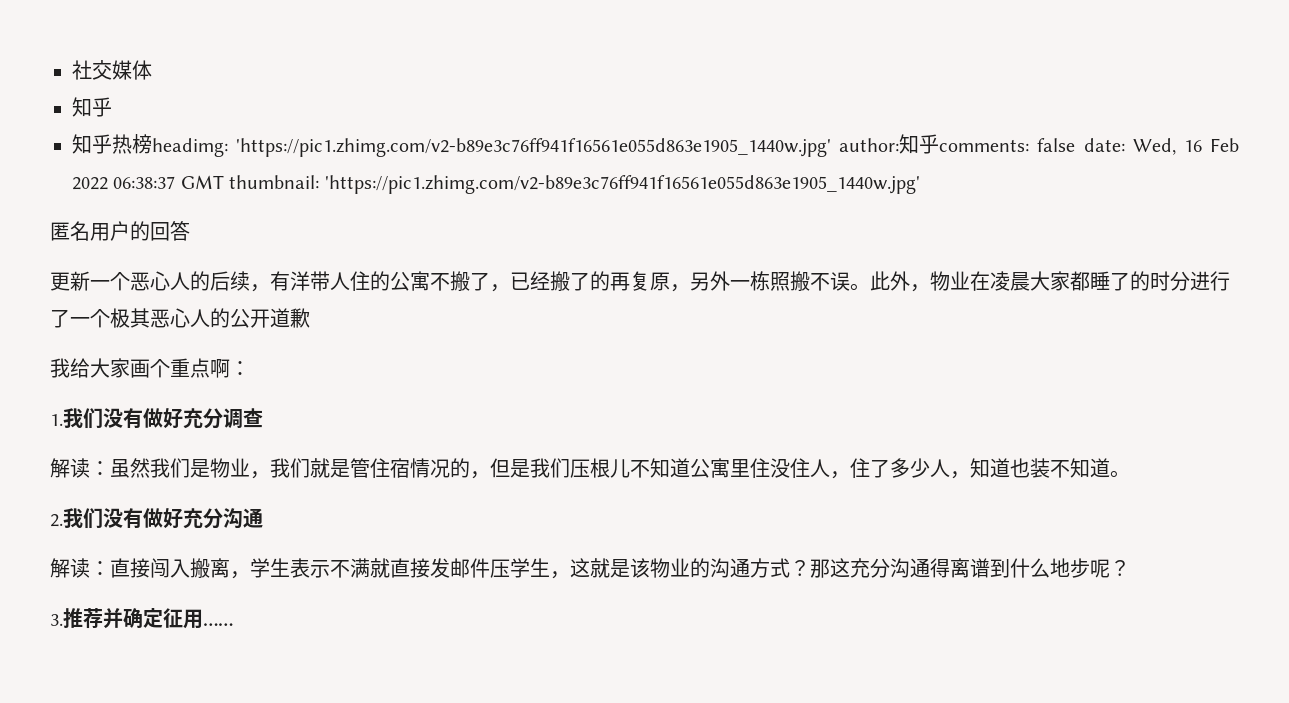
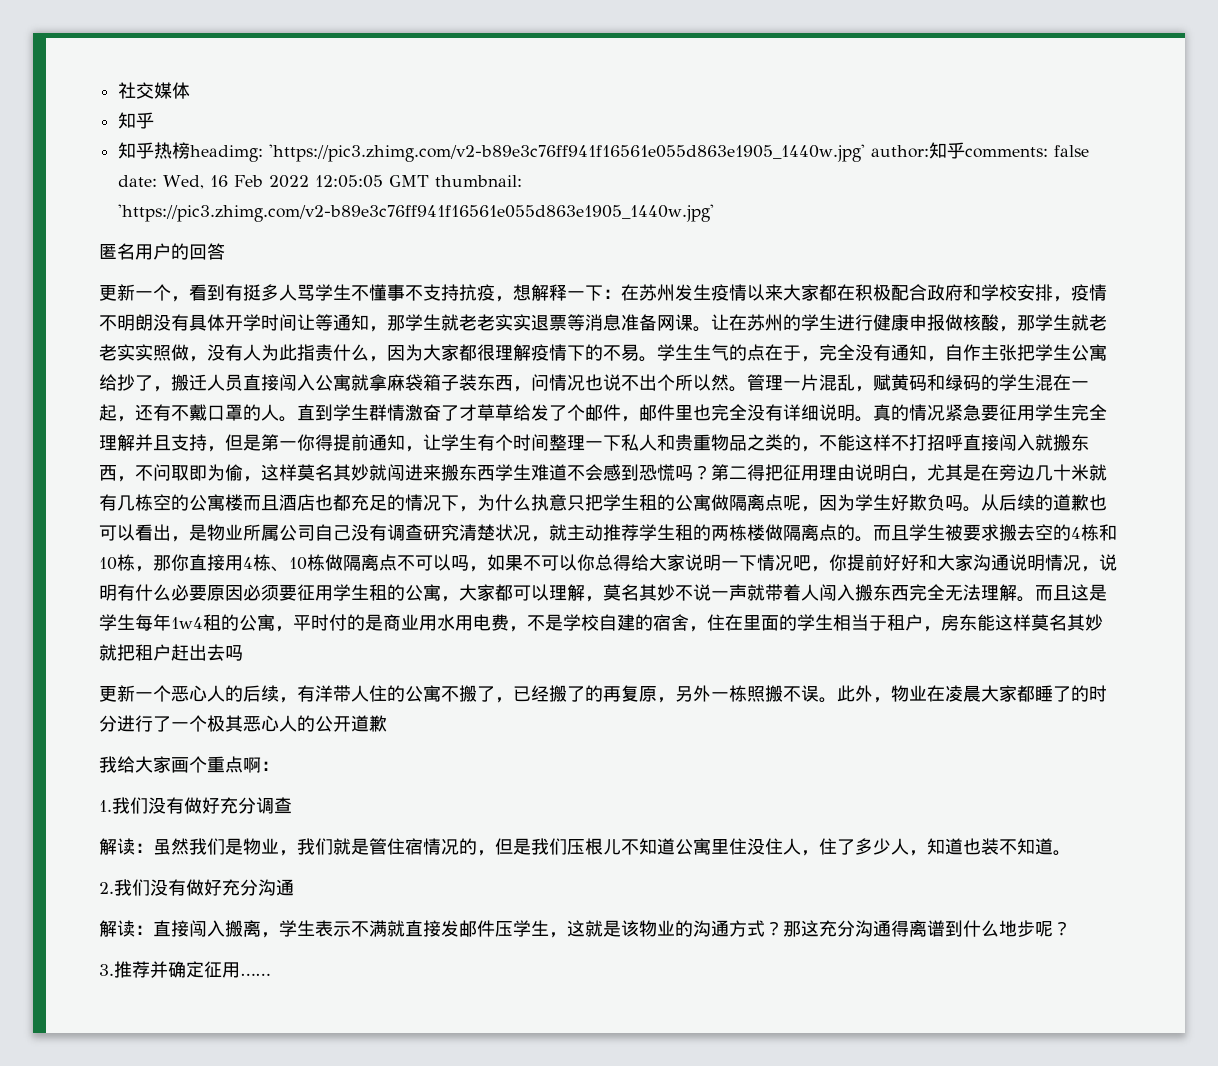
- 知乎热榜headimg: 'https://pic1.zhimg.com/v2-b89e3c76ff941f16561e055d863e1905_1440w.jpg' author:知乎comments: false date: Wed, 16 Feb 2022 06:38:37 GMT thumbnail: 'https://pic1.zhimg.com/v2-b89e3c76ff941f16561e055d863e1905_1440w.jpg'
+ 知乎热榜headimg: 'https://pic3.zhimg.com/v2-b89e3c76ff941f16561e055d863e1905_1440w.jpg' author:知乎comments: false date: Wed, 16 Feb 2022 12:05:05 GMT thumbnail: 'https://pic3.zhimg.com/v2-b89e3c76ff941f16561e055d863e1905_1440w.jpg'
+ 更新一个，看到有挺多人骂学生不懂事不支持抗疫，想解释一下：在苏州发生疫情以来大家都在积极配合政府和学校安排，疫情不明朗没有具体开学时间让等通知，那学生就老老实实退票等消息准备网课。让在苏州的学生进行健康申报做核酸，那学生就老老实实照做，没有人为此指责什么，因为大家都很理解疫情下的不易。学生生气的点在于，完全没有通知，自作主张把学生公寓给抄了，搬迁人员直接闯入公寓就拿麻袋箱子装东西，问情况也说不出个所以然。管理一片混乱，赋黄码和绿码的学生混在一起，还有不戴口罩的人。直到学生群情激奋了才草草给发了个邮件，邮件里也完全没有详细说明。真的情况紧急要征用学生完全理解并且支持，但是第一你得提前通知，让学生有个时间整理一下私人和贵重物品之类的，不能这样不打招呼直接闯入就搬东西，不问取即为偷，这样莫名其妙就闯进来搬东西学生难道不会感到恐慌吗？第二得把征用理由说明白，尤其是在旁边几十米就有几栋空的公寓楼而且酒店也都充足的情况下，为什么执意只把学生租的公寓做隔离点呢，因为学生好欺负吗。从后续的道歉也可以看出，是物业所属公司自己没有调查研究清楚状况，就主动推荐学生租的两栋楼做隔离点的。而且学生被要求搬去空的4栋和10栋，那你直接用4栋、10栋做隔离点不可以吗，如果不可以你总得给大家说明一下情况吧，你提前好好和大家沟通说明情况，说明有什么必要原因必须要征用学生租的公寓，大家都可以理解，莫名其妙不说一声就带着人闯入搬东西完全无法理解。而且这是学生每年1w4租的公寓，平时付的是商业用水用电费，不是学校自建的宿舍，住在里面的学生相当于租户，房东能这样莫名其妙就把租户赶出去吗

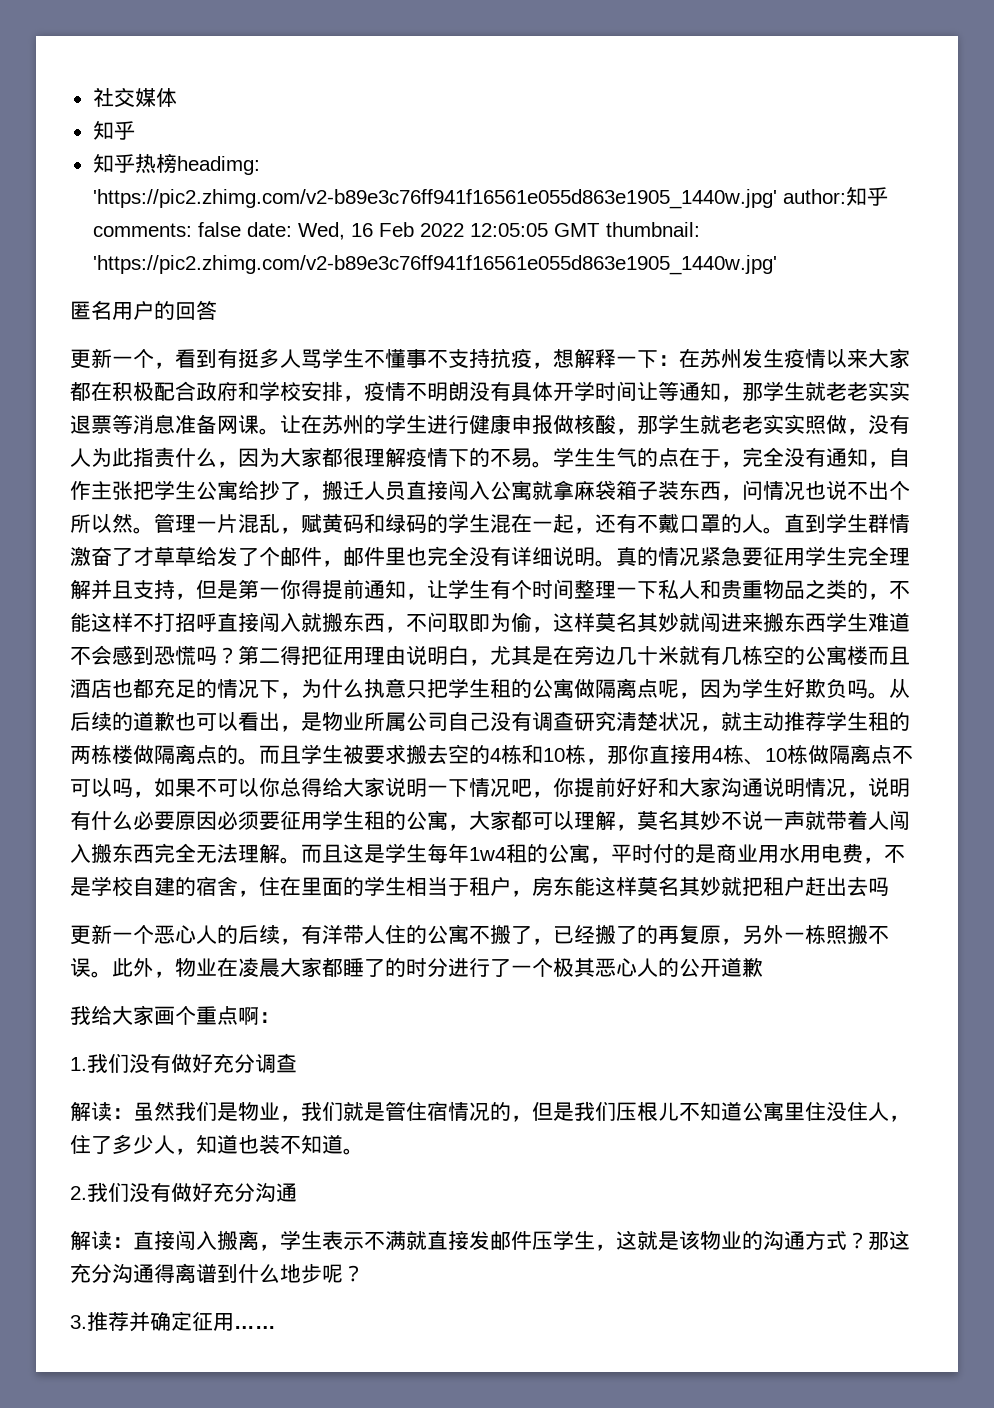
- 知乎热榜headimg: 'https://pic3.zhimg.com/v2-b89e3c76ff941f16561e055d863e1905_1440w.jpg' author:知乎comments: false date: Wed, 16 Feb 2022 12:05:05 GMT thumbnail: 'https://pic3.zhimg.com/v2-b89e3c76ff941f16561e055d863e1905_1440w.jpg'
+ 知乎热榜headimg: 'https://pic2.zhimg.com/v2-b89e3c76ff941f16561e055d863e1905_1440w.jpg' author:知乎comments: false date: Wed, 16 Feb 2022 12:05:05 GMT thumbnail: 'https://pic2.zhimg.com/v2-b89e3c76ff941f16561e055d863e1905_1440w.jpg'

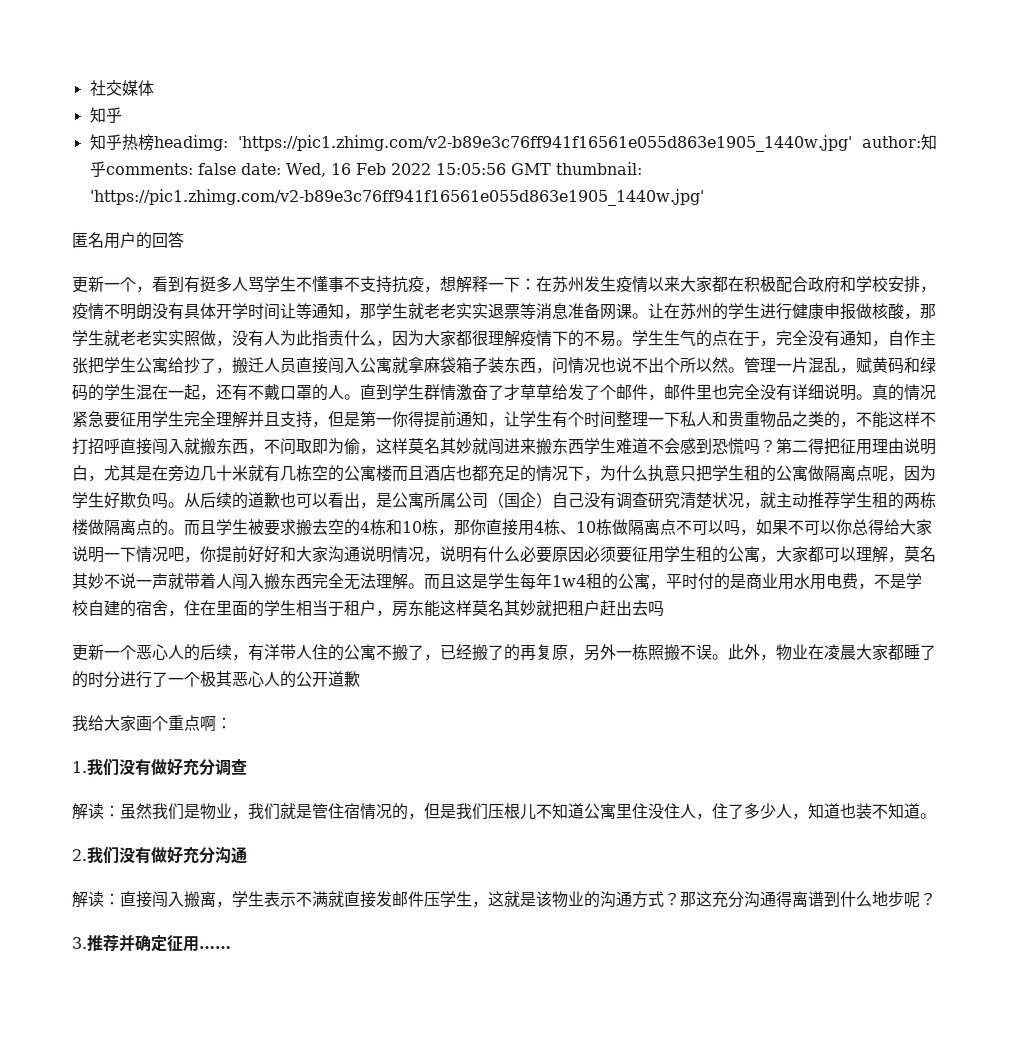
- 知乎热榜headimg: 'https://pic2.zhimg.com/v2-b89e3c76ff941f16561e055d863e1905_1440w.jpg' author:知乎comments: false date: Wed, 16 Feb 2022 12:05:05 GMT thumbnail: 'https://pic2.zhimg.com/v2-b89e3c76ff941f16561e055d863e1905_1440w.jpg'
+ 知乎热榜headimg: 'https://pic1.zhimg.com/v2-b89e3c76ff941f16561e055d863e1905_1440w.jpg' author:知乎comments: false date: Wed, 16 Feb 2022 15:05:56 GMT thumbnail: 'https://pic1.zhimg.com/v2-b89e3c76ff941f16561e055d863e1905_1440w.jpg'
- 从后续的道歉也可以看出，是物业所属公司自己没有调查研究清楚状况，就主动推荐学生租的两栋楼做隔离点的。
+ 从后续的道歉也可以看出，是公寓所属公司（国企）自己没有调查研究清楚状况，就主动推荐学生租的两栋楼做隔离点的。

